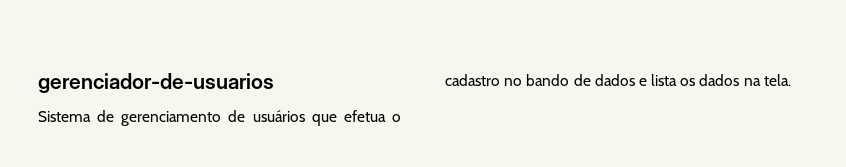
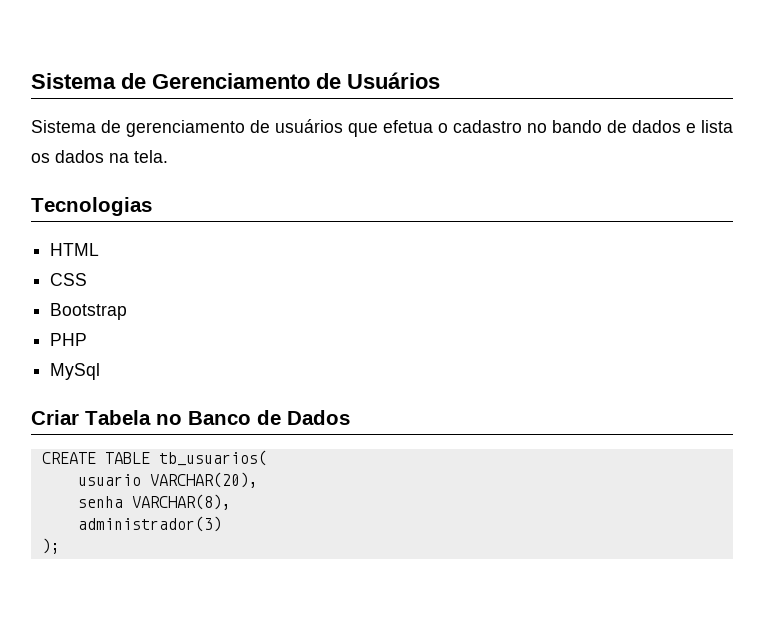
- gerenciador-de-usuarios
+ Sistema de Gerenciamento de Usuários
+ Tecnologias
+ HTML
+ CSS
+ Bootstrap
+ PHP
+ MySql
+ Criar Tabela no Banco de Dados
+ CREATE TABLE tb_usuarios(
+ usuario VARCHAR(20),
+ senha VARCHAR(8),
+ administrador(3)
+ );

